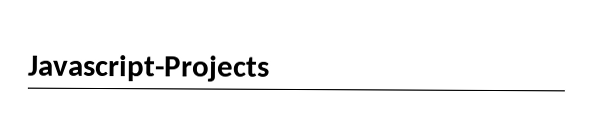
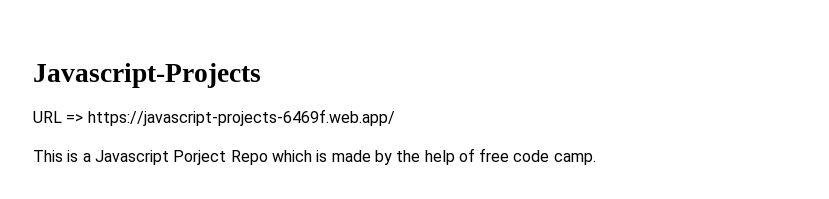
+ URL => https://javascript-projects-6469f.web.app/
+ This is a Javascript Porject Repo which is made by the help of free code camp.

